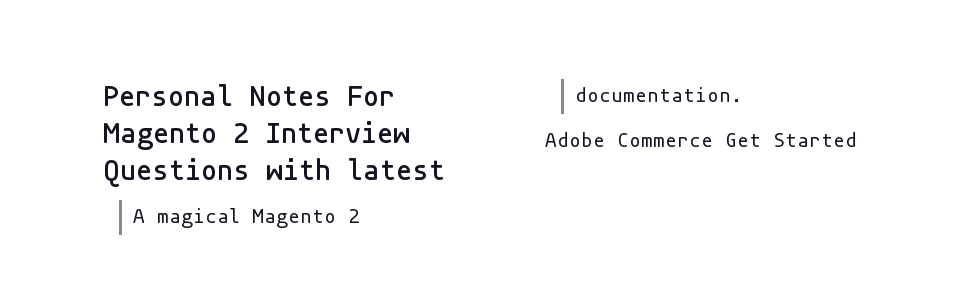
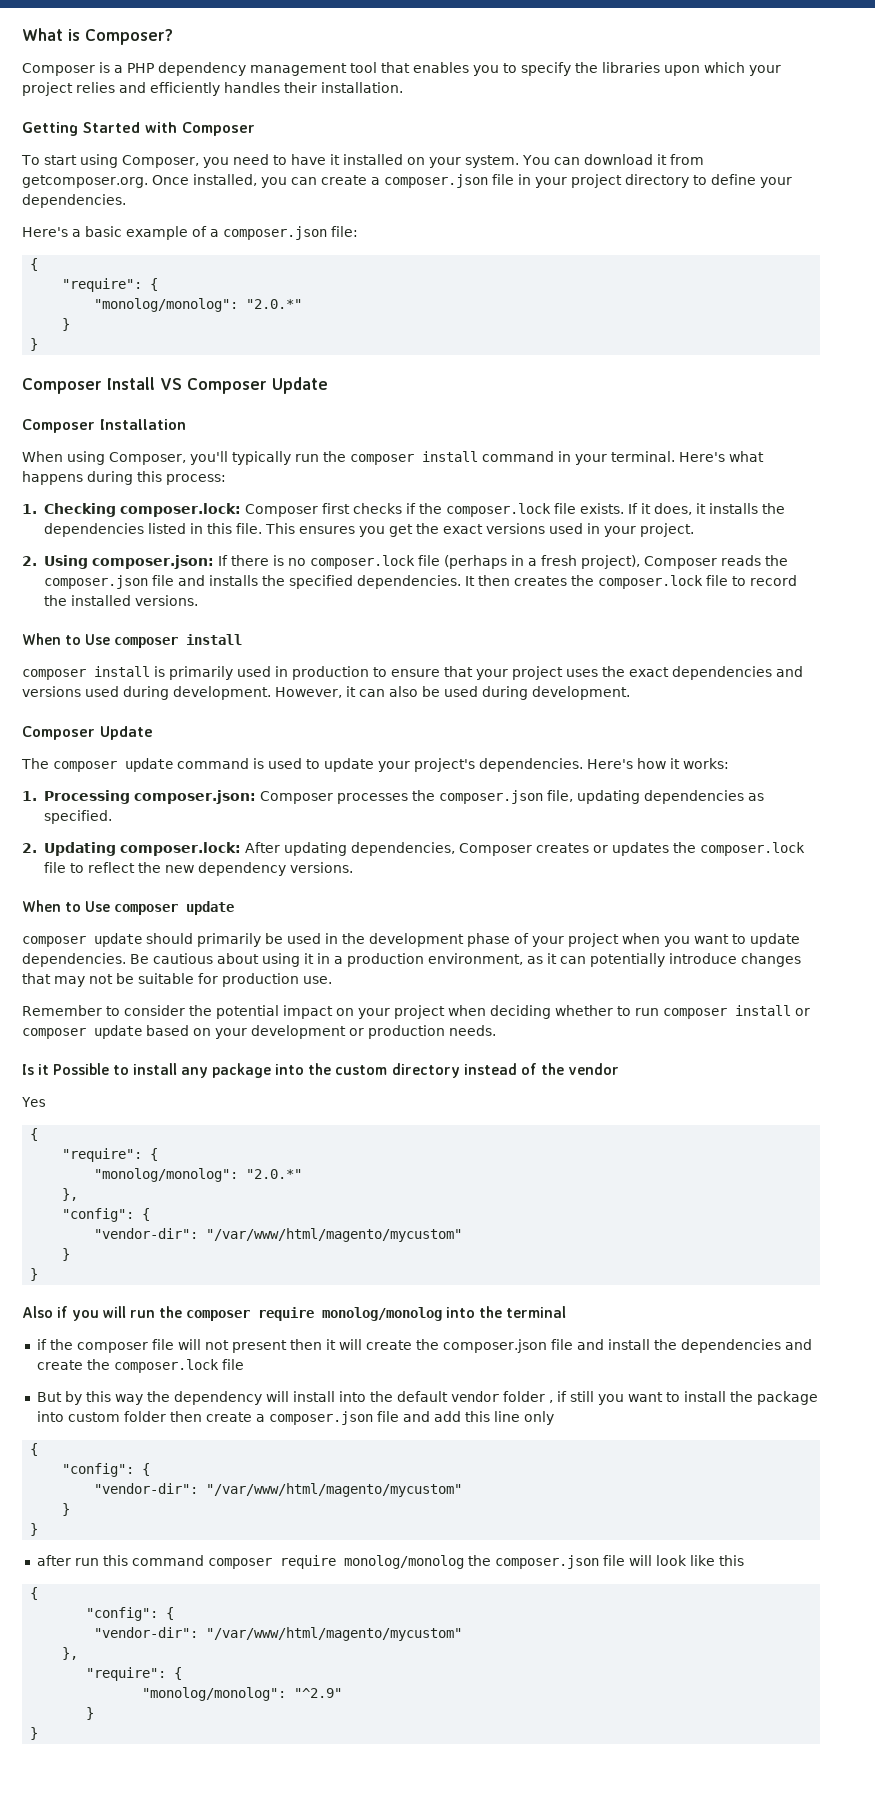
- Personal Notes For Magento 2 Interview Questions with latest
- A magical Magento 2 documentation.
- Adobe Commerce Get Started
+ What is Composer?
+ Composer is a PHP dependency management tool that enables you to specify the libraries upon which your project relies and efficiently handles their installation.
+ Getting Started with Composer
+ To start using Composer, you need to have it installed on your system. You can download it from getcomposer.org. Once installed, you can create a composer.json file in your project directory to define your dependencies.
+ Here's a basic example of a composer.json file:
+ {
+ "require": {
+ "monolog/monolog": "2.0.*"
+ }
+ }
+ Composer Install VS Composer Update
+ Composer Installation
+ When using Composer, you'll typically run the composer install command in your terminal. Here's what happens during this process:
+ 1. Checking composer.lock: Composer first checks if the composer.lock file exists. If it does, it installs the dependencies listed in this file. This ensures you get the exact versions used in your project.
+ 2. Using composer.json: If there is no composer.lock file (perhaps in a fresh project), Composer reads the composer.json file and installs the specified dependencies. It then creates the composer.lock file to record the installed versions.
+ When to Use composer install
+ composer install is primarily used in production to ensure that your project uses the exact dependencies and versions used during development. However, it can also be used during development.
+ Composer Update
+ The composer update command is used to update your project's dependencies. Here's how it works:
+ 1. Processing composer.json: Composer processes the composer.json file, updating dependencies as specified.
+ 2. Updating composer.lock: After updating dependencies, Composer creates or updates the composer.lock file to reflect the new dependency versions.
+ When to Use composer update
+ composer update should primarily be used in the development phase of your project when you want to update dependencies. Be cautious about using it in a production environment, as it can potentially introduce changes that may not be suitable for production use.
+ Remember to consider the potential impact on your project when deciding whether to run composer install or composer update based on your development or production needs.
+ Is it Possible to install any package into the custom directory instead of the vendor
+ Yes
+ {
+ "require": {
+ "monolog/monolog": "2.0.*"
+ },
+ "config": {
+ "vendor-dir": "/var/www/html/magento/mycustom"
+ }
+ }
+ Also if you will run the composer require monolog/monolog into the terminal
+ if the composer file will not present then it will create the composer.json file and install the dependencies and create the composer.lock file
+ But by this way the dependency will install into the default vendor folder , if still you want to install the package into custom folder then create a composer.json file and add this line only
+ {
+ "config": {
+ "vendor-dir": "/var/www/html/magento/mycustom"
+ }
+ }
+ after run this command composer require monolog/monolog the composer.json file will look like this
+ {
+ "config": {
+ "vendor-dir": "/var/www/html/magento/mycustom"
+ },
+ "require": {
+ "monolog/monolog": "^2.9"
+ }
+ }

